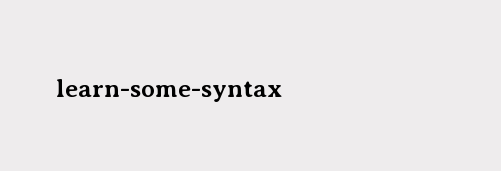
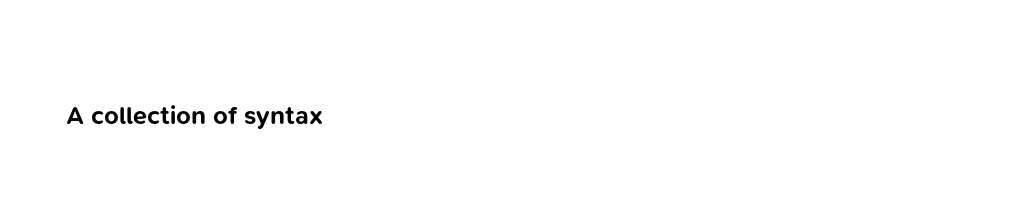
- learn-some-syntax
+ A collection of syntax

